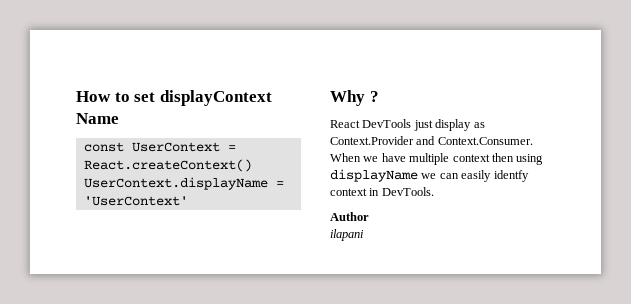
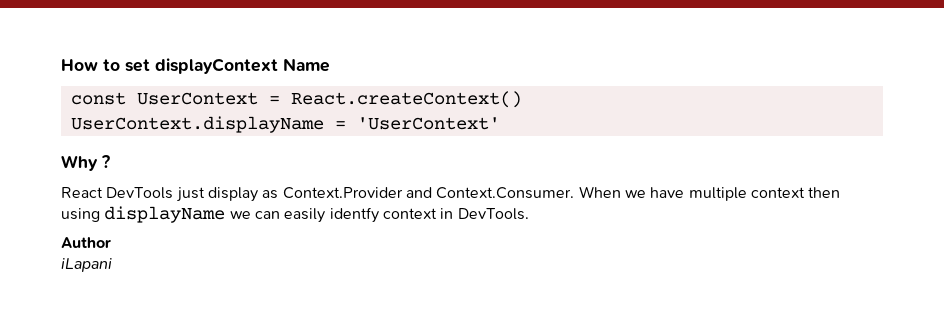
- ilapani
+ iLapani

